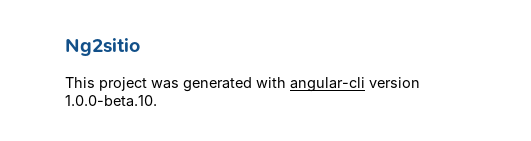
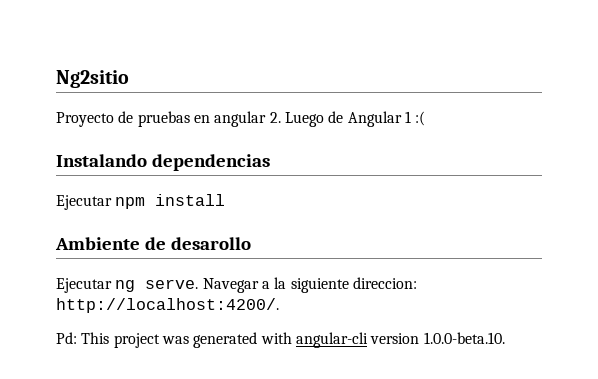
- This project was generated with angular-cli version 1.0.0-beta.10.
+ Proyecto de pruebas en angular 2. Luego de Angular 1 :(
+ Instalando dependencias
+ Ejecutar npm install
+ Ambiente de desarollo
+ Ejecutar ng serve. Navegar a la siguiente direccion: http://localhost:4200/.
+ Pd: This project was generated with angular-cli version 1.0.0-beta.10.

